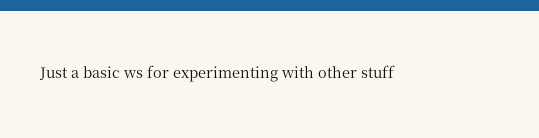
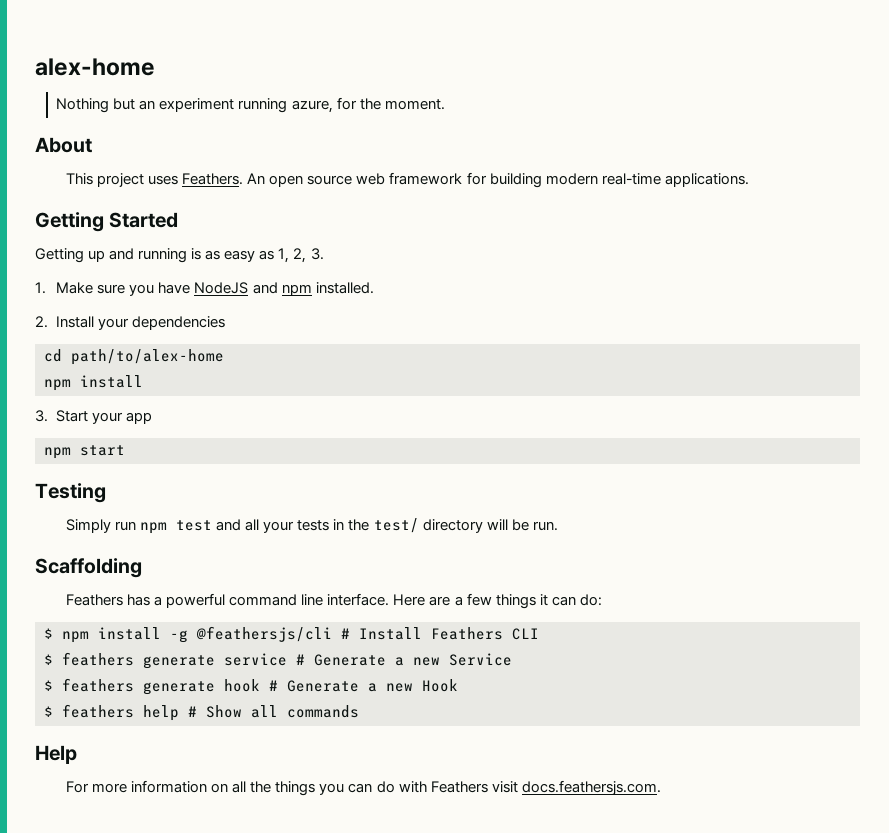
- Just a basic ws for experimenting with other stuff
+ alex-home
+ Nothing but an experiment running azure, for the moment.
+ About
+ This project uses Feathers. An open source web framework for building modern real-time applications.
+ Getting Started
+ Getting up and running is as easy as 1, 2, 3.
+ 1. Make sure you have NodeJS and npm installed.
+ 2. Install your dependencies
+ cd path/to/alex-home
+ npm install
+ 3. Start your app
+ npm start
+ Testing
+ Simply run npm test and all your tests in the test/ directory will be run.
+ Scaffolding
+ Feathers has a powerful command line interface. Here are a few things it can do:
+ $ npm install -g @feathersjs/cli # Install Feathers CLI
+ $ feathers generate service # Generate a new Service
+ $ feathers generate hook # Generate a new Hook
+ $ feathers help # Show all commands
+ Help
+ For more information on all the things you can do with Feathers visit docs.feathersjs.com.

